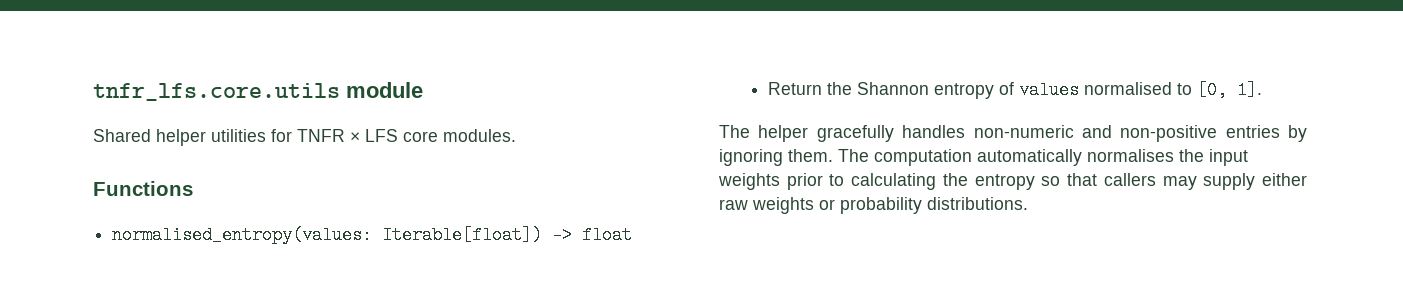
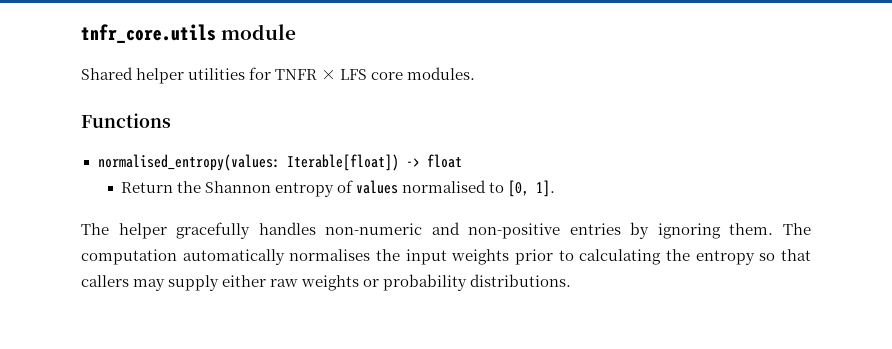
- tnfr_lfs.core.utils module
+ tnfr_core.utils module

